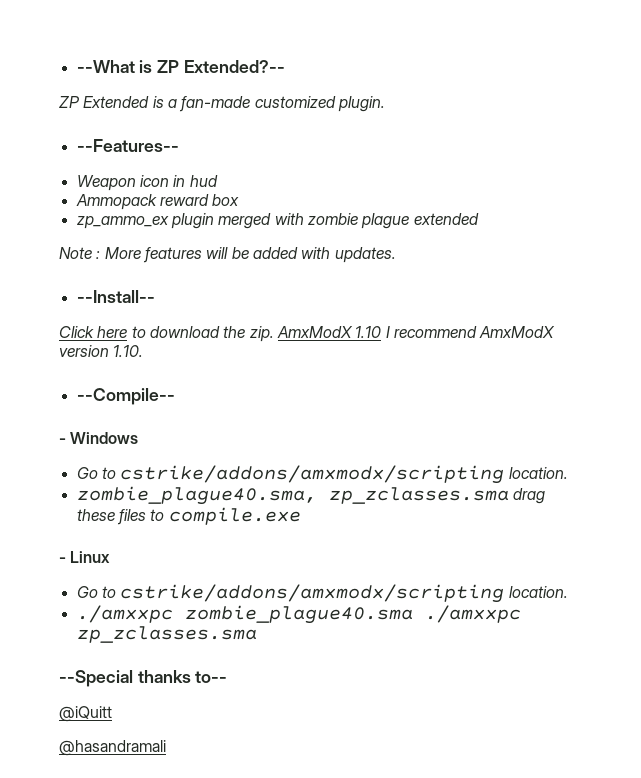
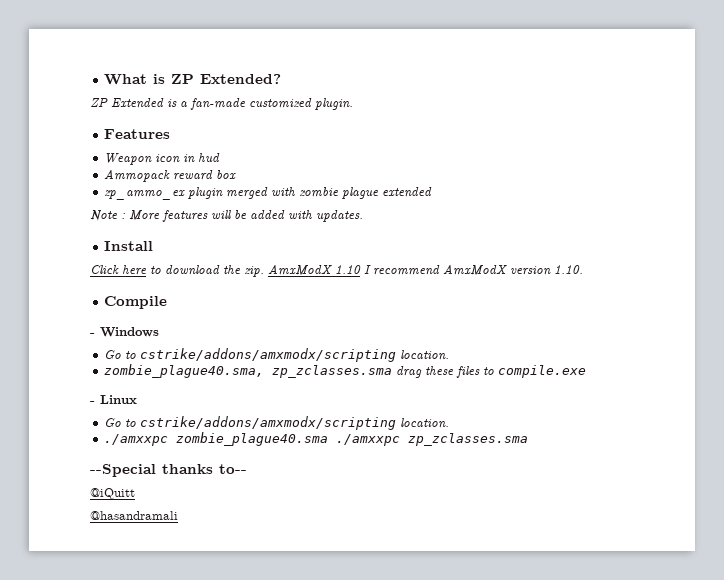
- --What is ZP Extended?--
+ What is ZP Extended?
- --Features--
+ Features
- --Install--
+ Install
- --Compile--
+ Compile

